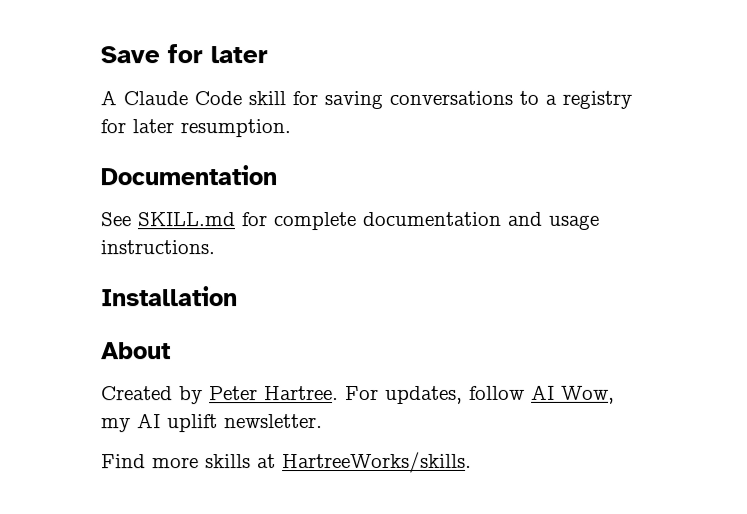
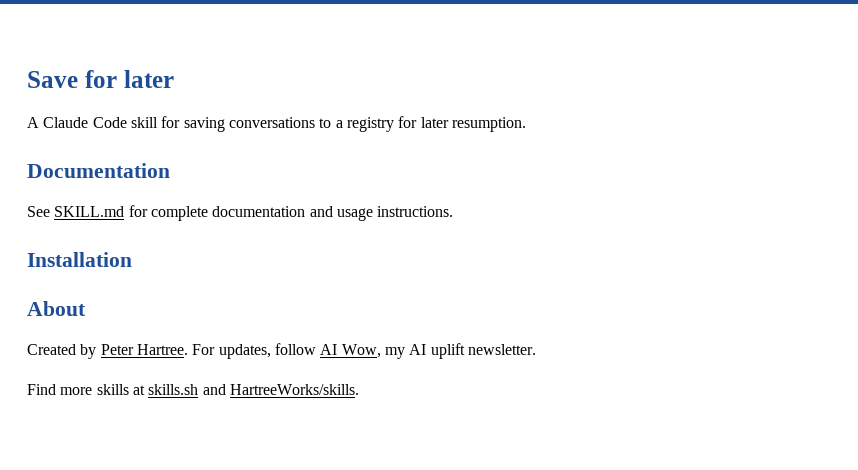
- Find more skills at HartreeWorks/skills.
+ Find more skills at skills.sh and HartreeWorks/skills.

